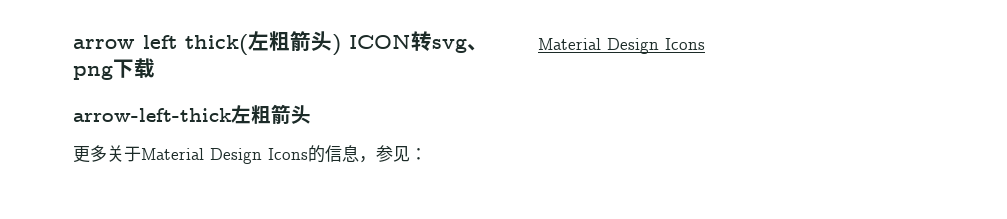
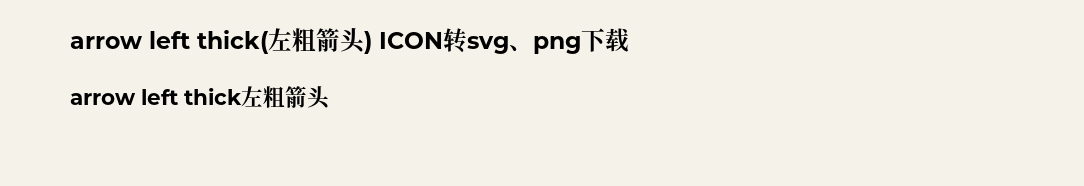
- arrow-left-thick左粗箭头
- 更多关于Material Design Icons的信息，参见：Material Design Icons
+ arrow left thick左粗箭头

